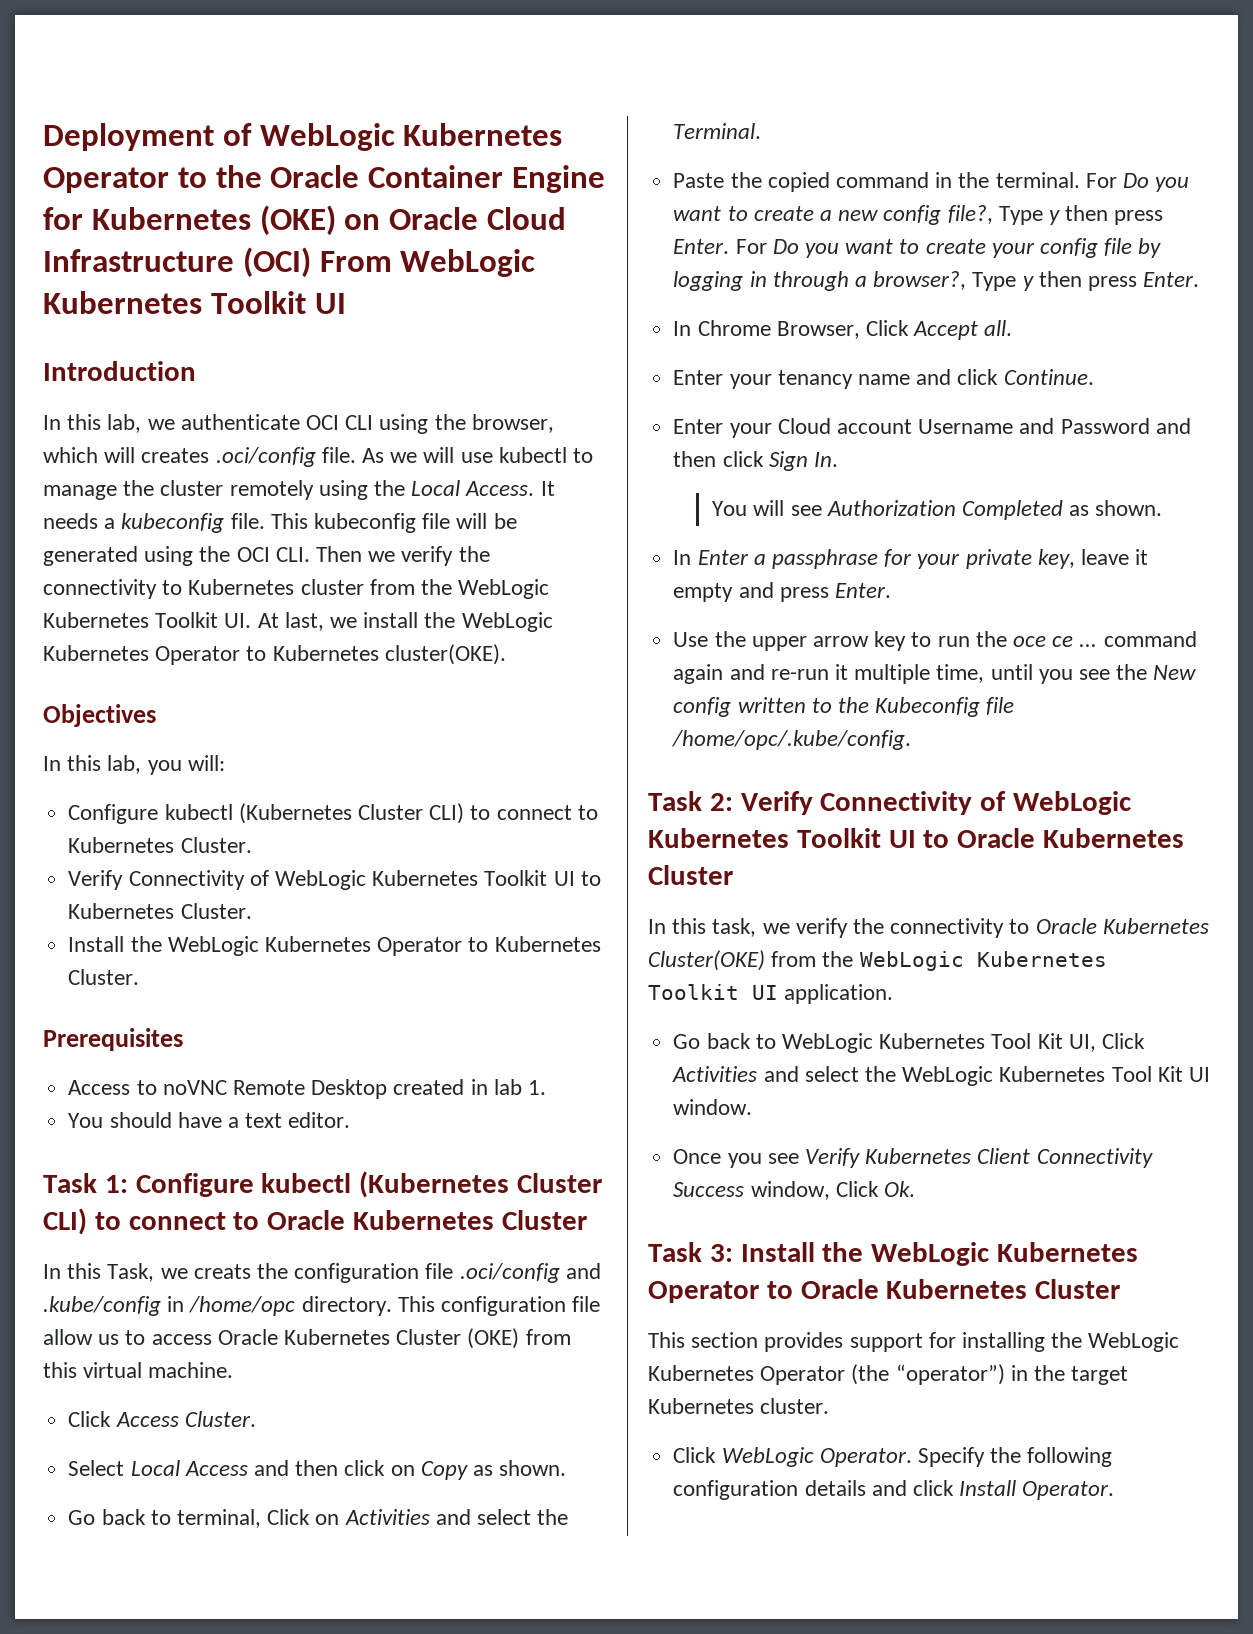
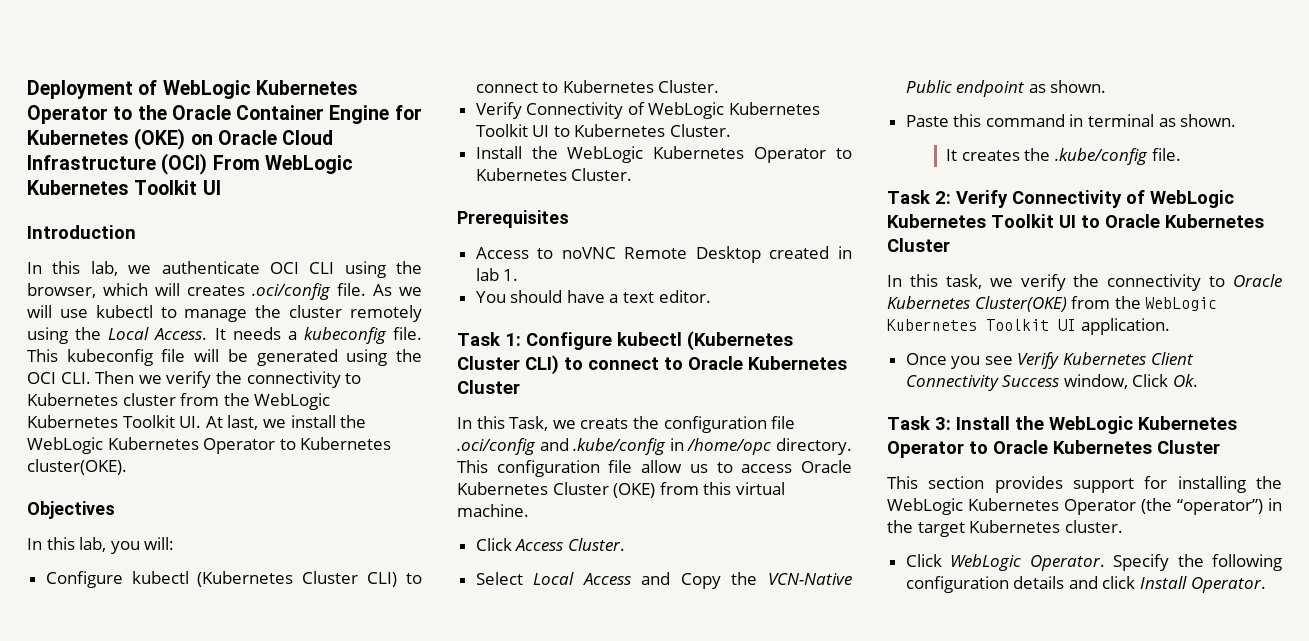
- Select Local Access and then click on Copy as shown.
- Go back to terminal, Click on Activities and select the Terminal.
- Paste the copied command in the terminal. For Do you want to create a new config file?, Type y then press Enter. For Do you want to create your config file by logging in through a browser?, Type y then press Enter.
- In Chrome Browser, Click Accept all.
- Enter your tenancy name and click Continue.
- Enter your Cloud account Username and Password and then click Sign In.
- You will see Authorization Completed as shown.
- In Enter a passphrase for your private key, leave it empty and press Enter.
- Use the upper arrow key to run the oce ce ... command again and re-run it multiple time, until you see the New config written to the Kubeconfig file /home/opc/.kube/config.
+ Select Local Access and Copy the VCN-Native Public endpoint as shown.
+ Paste this command in terminal as shown.
+ It creates the .kube/config file.
- Go back to WebLogic Kubernetes Tool Kit UI, Click Activities and select the WebLogic Kubernetes Tool Kit UI window.

